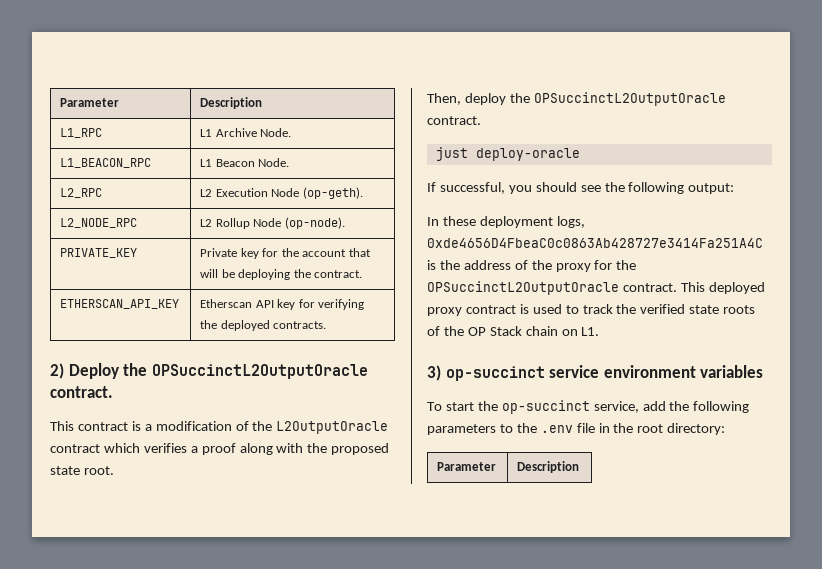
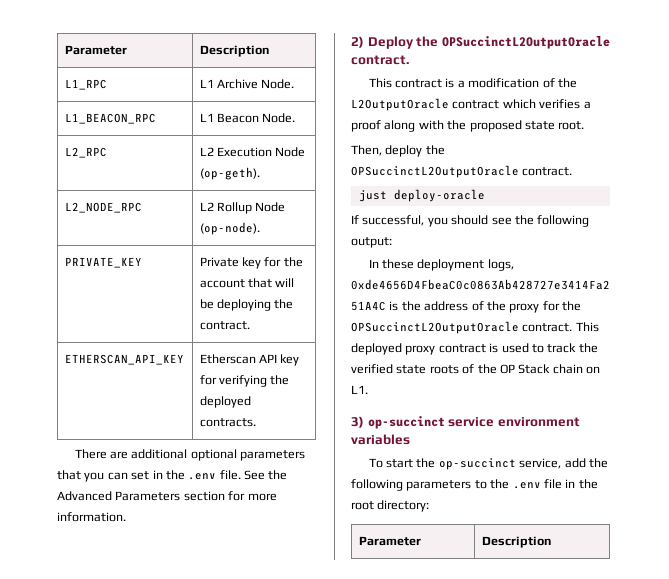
+ There are additional optional parameters that you can set in the .env file. See the Advanced Parameters section for more information.

